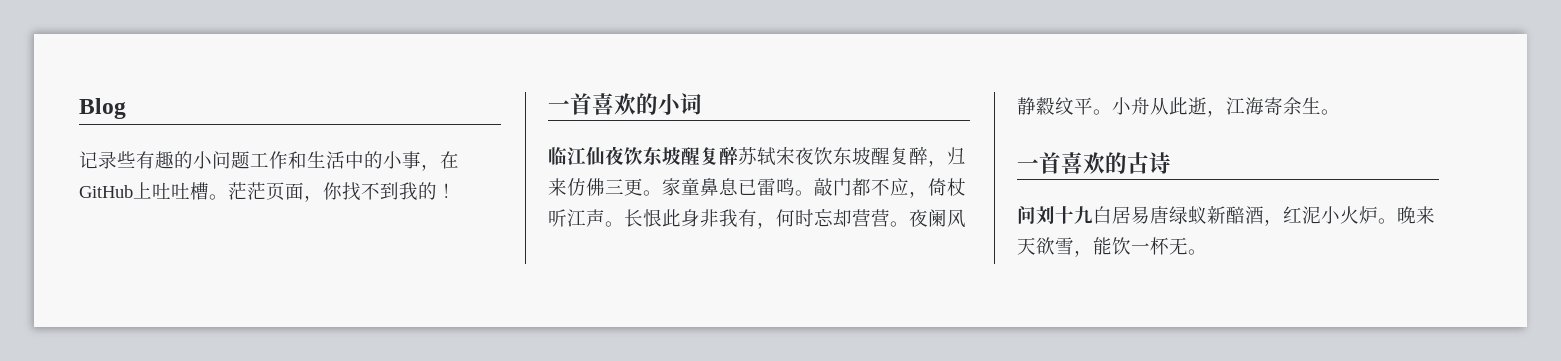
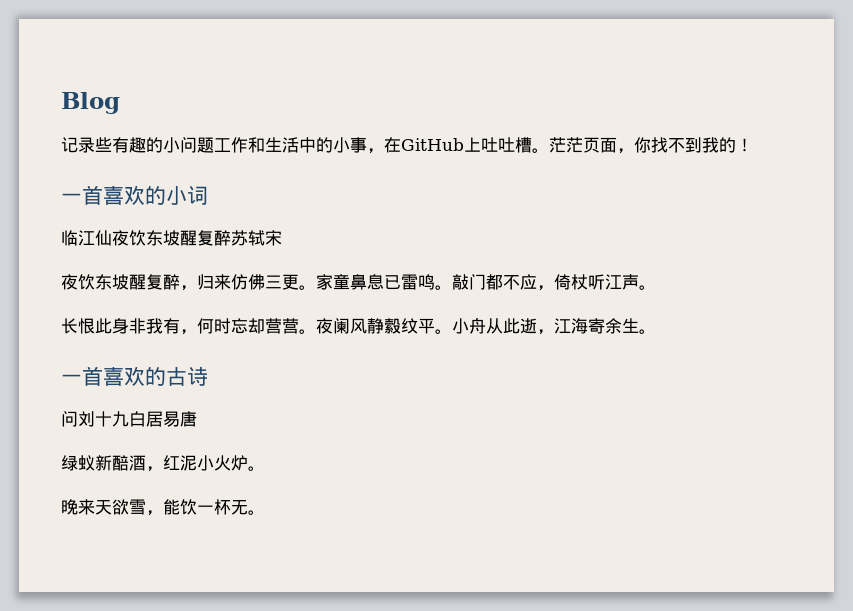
- 临江仙夜饮东坡醒复醉苏轼宋夜饮东坡醒复醉，归来仿佛三更。
+ 临江仙夜饮东坡醒复醉苏轼宋
+ 夜饮东坡醒复醉，归来仿佛三更。
- 敲门都不应，倚杖听江声。长恨此身非我有，何时忘却营营。
+ 敲门都不应，倚杖听江声。
+ 长恨此身非我有，何时忘却营营。
- 问刘十九白居易唐绿蚁新醅酒，红泥小火炉。晚来天欲雪，能饮一杯无。
+ 问刘十九白居易唐
+ 绿蚁新醅酒，红泥小火炉。
+ 晚来天欲雪，能饮一杯无。

